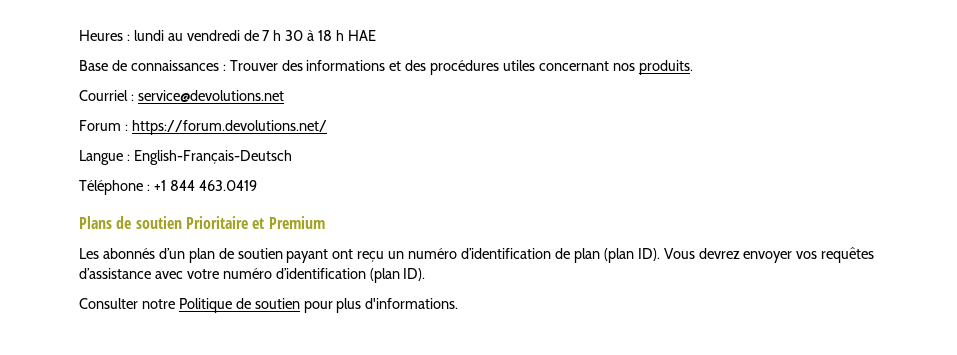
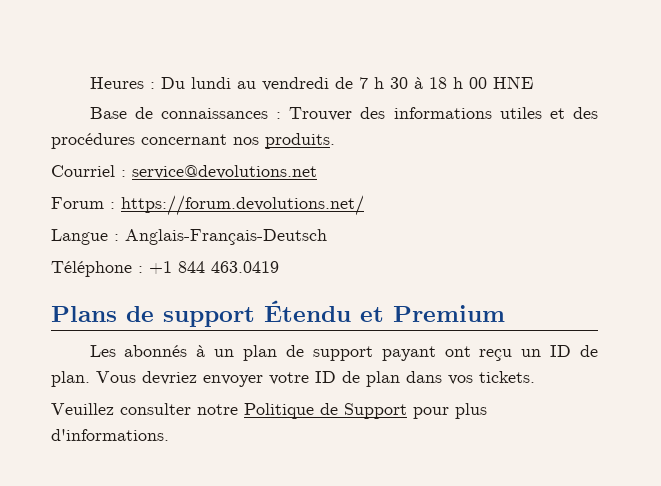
- Heures : lundi au vendredi de 7 h 30 à 18 h HAE
+ Heures : Du lundi au vendredi de 7 h 30 à 18 h 00 HNE
- Base de connaissances : Trouver des informations et des procédures utiles concernant nos produits.
+ Base de connaissances : Trouver des informations utiles et des procédures concernant nos produits.
- Langue : English-Français-Deutsch
+ Langue : Anglais-Français-Deutsch
- Plans de soutien Prioritaire et Premium
+ Plans de support Étendu et Premium
- Les abonnés d’un plan de soutien payant ont reçu un numéro d’identification de plan (plan ID). Vous devrez envoyer vos requêtes d’assistance avec votre numéro d’identification (plan ID).
- Consulter notre Politique de soutien pour plus d'informations.
+ Les abonnés à un plan de support payant ont reçu un ID de plan. Vous devriez envoyer votre ID de plan dans vos tickets.
+ Veuillez consulter notre Politique de Support pour plus d'informations.

